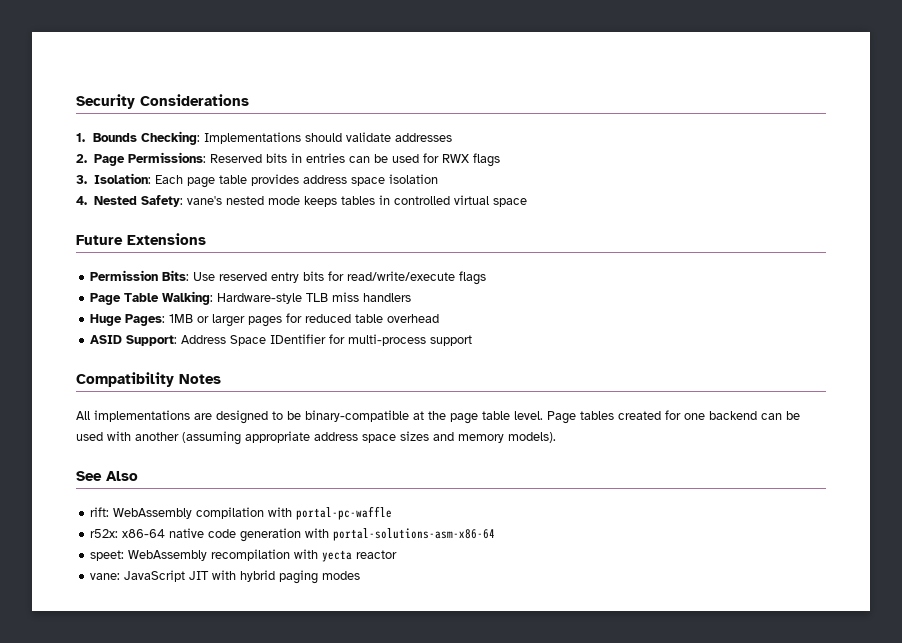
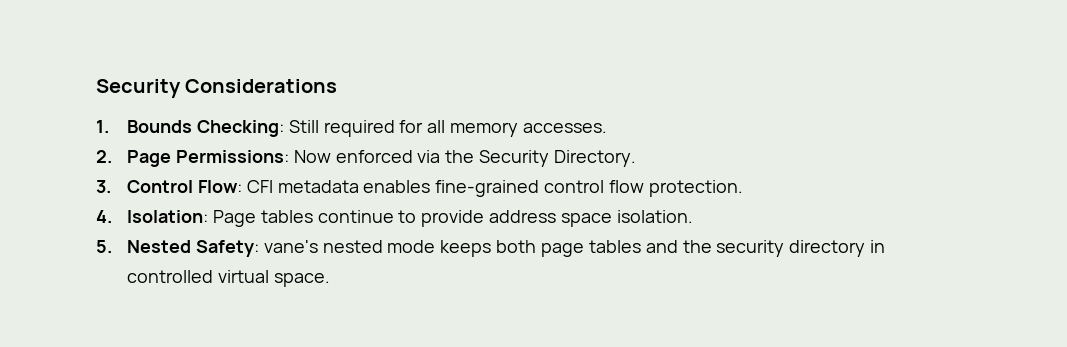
- 1. Bounds Checking: Implementations should validate addresses
- 2. Page Permissions: Reserved bits in entries can be used for RWX flags
- 3. Isolation: Each page table provides address space isolation
- 4. Nested Safety: vane's nested mode keeps tables in controlled virtual space
- Future Extensions
- Permission Bits: Use reserved entry bits for read/write/execute flags
- Page Table Walking: Hardware-style TLB miss handlers
- Huge Pages: 1MB or larger pages for reduced table overhead
- ASID Support: Address Space IDentifier for multi-process support
- Compatibility Notes
- All implementations are designed to be binary-compatible at the page table level. Page tables created for one backend can be used with another (assuming appropriate address space sizes and memory models).
- See Also
- rift: WebAssembly compilation with portal-pc-waffle
- r52x: x86-64 native code generation with portal-solutions-asm-x86-64
- speet: WebAssembly recompilation with yecta reactor
- vane: JavaScript JIT with hybrid paging modes
+ 1. Bounds Checking: Still required for all memory accesses.
+ 2. Page Permissions: Now enforced via the Security Directory.
+ 3. Control Flow: CFI metadata enables fine-grained control flow protection.
+ 4. Isolation: Page tables continue to provide address space isolation.
+ 5. Nested Safety: vane's nested mode keeps both page tables and the security directory in controlled virtual space.

